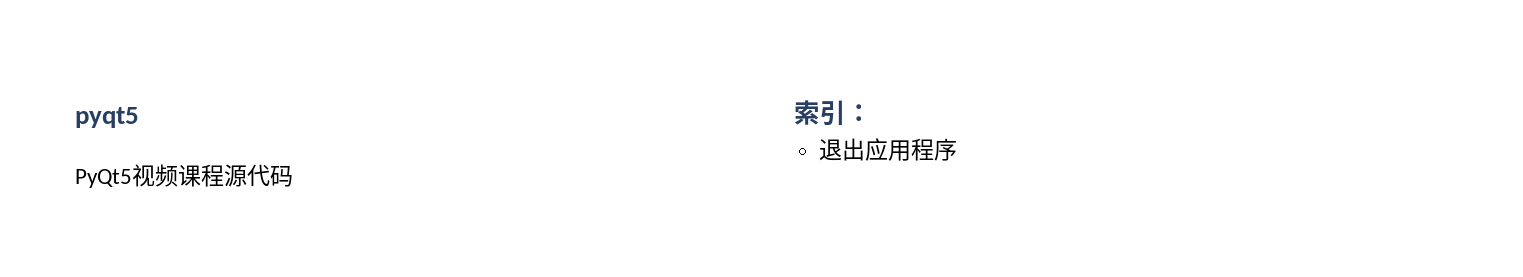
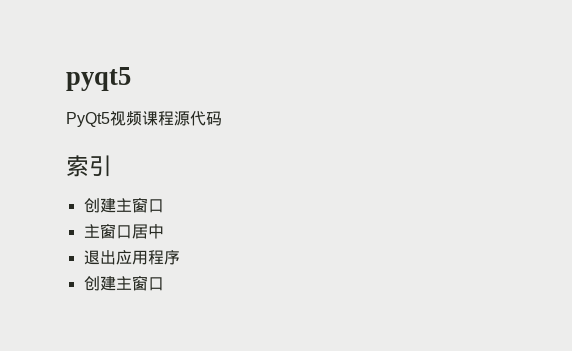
- 索引：
+ 索引
+ 创建主窗口
+ 主窗口居中
  退出应用程序
+ 创建主窗口

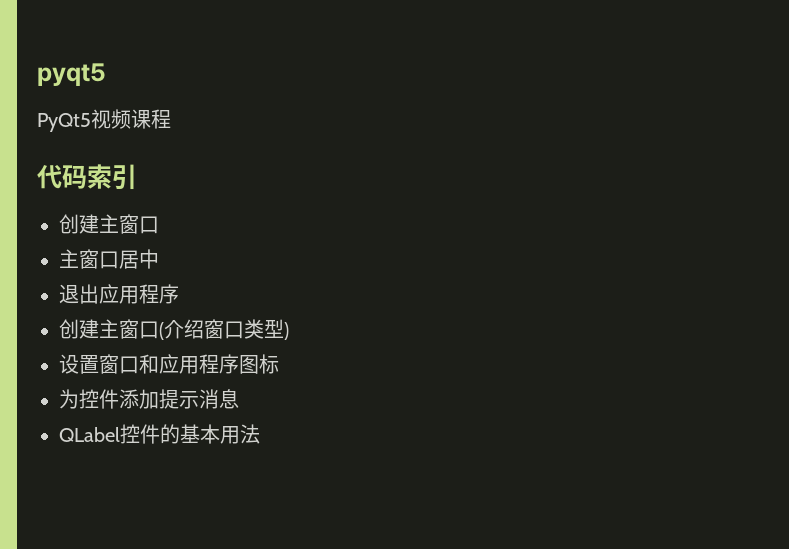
- PyQt5视频课程源代码
- 索引
+ PyQt5视频课程
+ 代码索引
  退出应用程序
- 创建主窗口
+ 创建主窗口(介绍窗口类型)
+ 设置窗口和应用程序图标
+ 为控件添加提示消息
+ QLabel控件的基本用法

